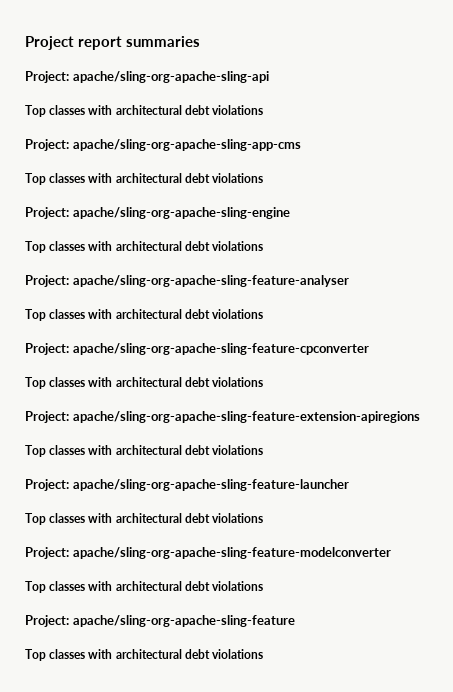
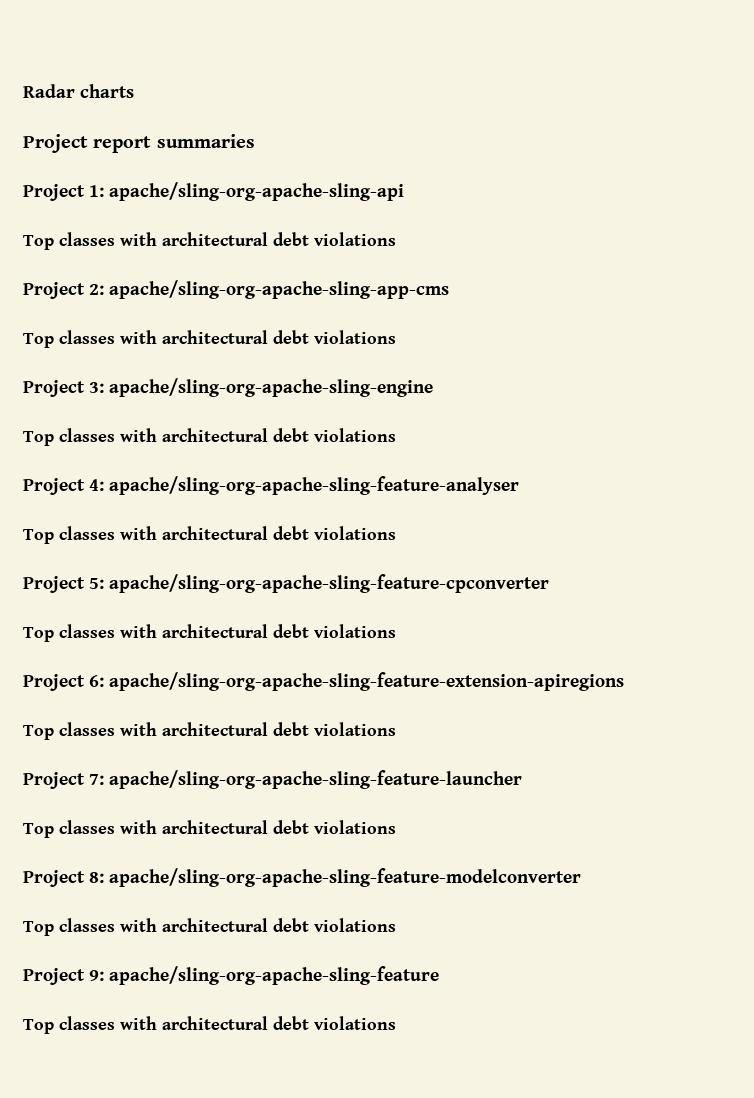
+ Radar charts
- Project: apache/sling-org-apache-sling-api
+ Project 1: apache/sling-org-apache-sling-api
- Project: apache/sling-org-apache-sling-app-cms
+ Project 2: apache/sling-org-apache-sling-app-cms
- Project: apache/sling-org-apache-sling-engine
+ Project 3: apache/sling-org-apache-sling-engine
- Project: apache/sling-org-apache-sling-feature-analyser
+ Project 4: apache/sling-org-apache-sling-feature-analyser
- Project: apache/sling-org-apache-sling-feature-cpconverter
+ Project 5: apache/sling-org-apache-sling-feature-cpconverter
- Project: apache/sling-org-apache-sling-feature-extension-apiregions
+ Project 6: apache/sling-org-apache-sling-feature-extension-apiregions
- Project: apache/sling-org-apache-sling-feature-launcher
+ Project 7: apache/sling-org-apache-sling-feature-launcher
- Project: apache/sling-org-apache-sling-feature-modelconverter
+ Project 8: apache/sling-org-apache-sling-feature-modelconverter
- Project: apache/sling-org-apache-sling-feature
+ Project 9: apache/sling-org-apache-sling-feature

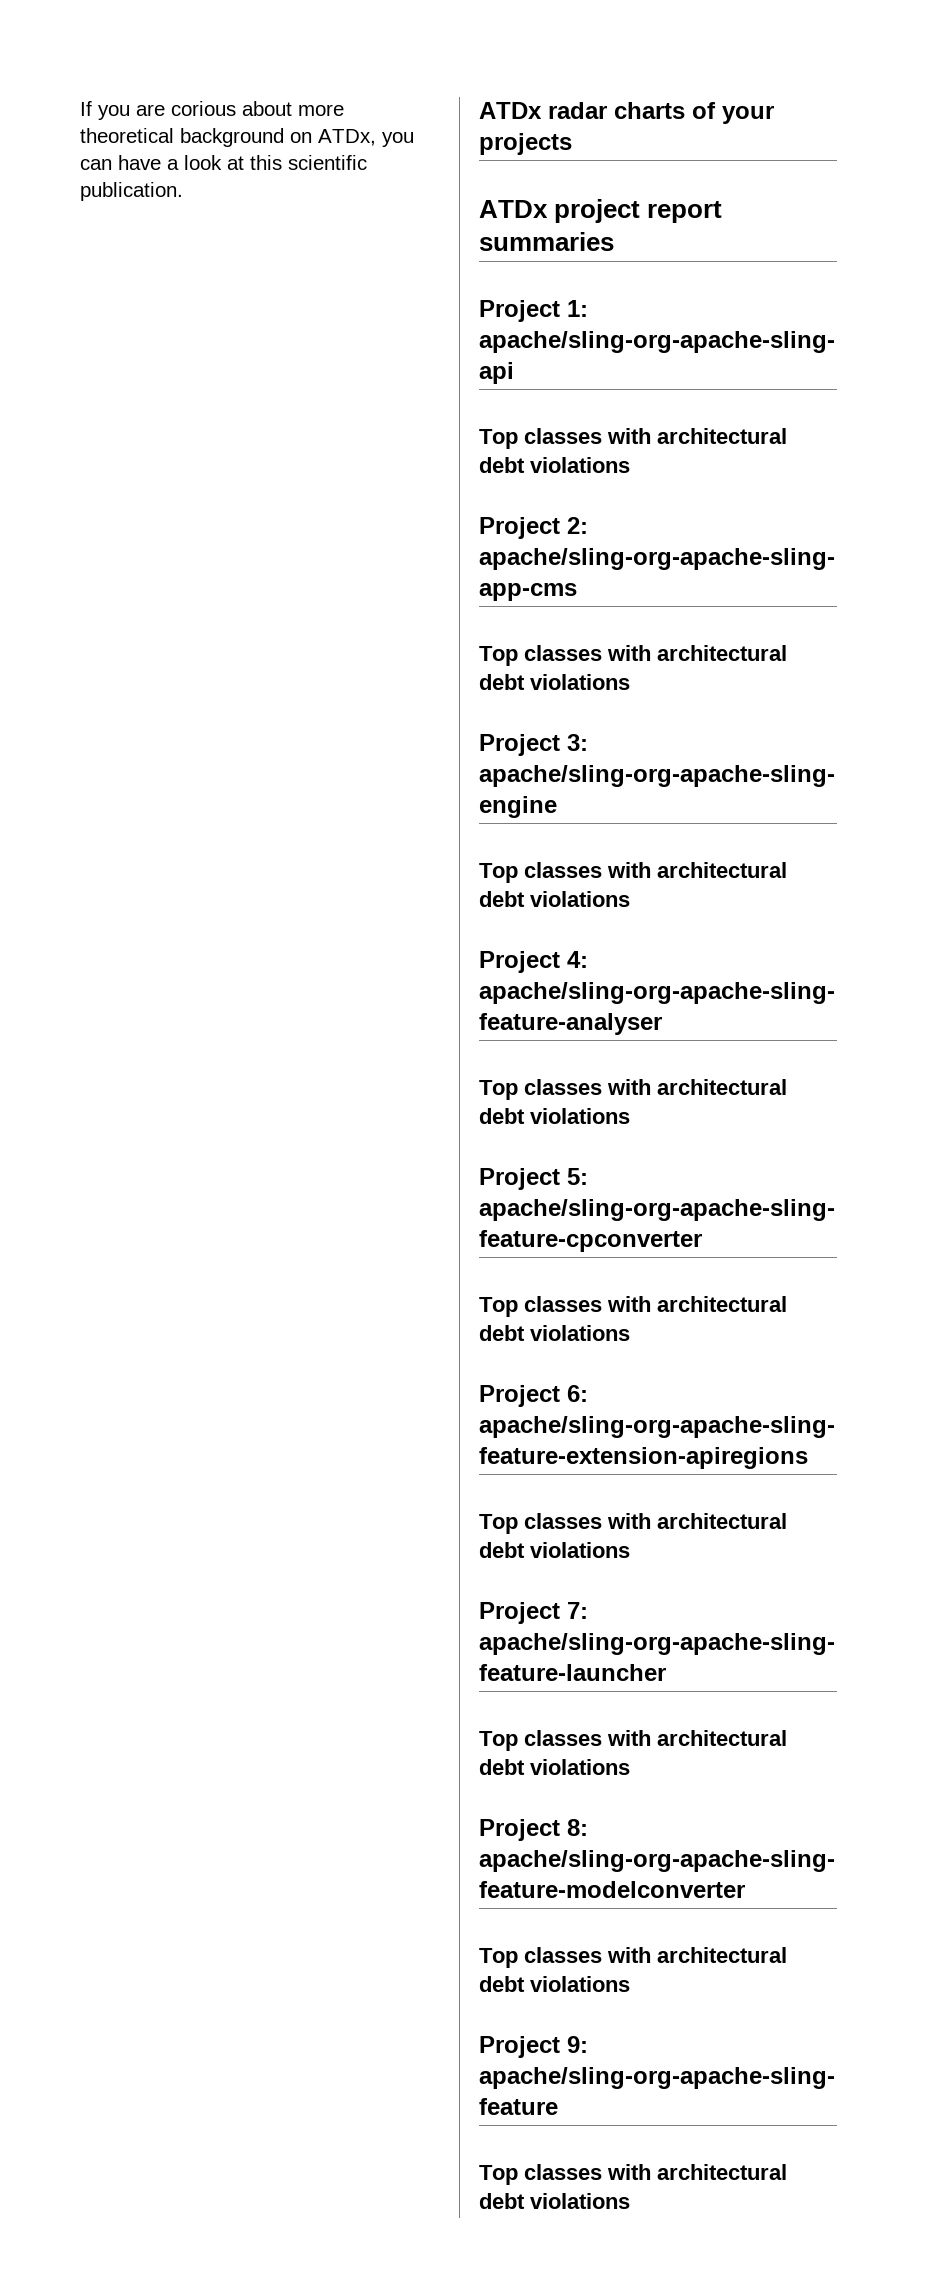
- Radar charts
- Project report summaries
+ If you are corious about more theoretical background on ATDx, you can have a look at this scientific publication.
+ ATDx radar charts of your projects
+ ATDx project report summaries

